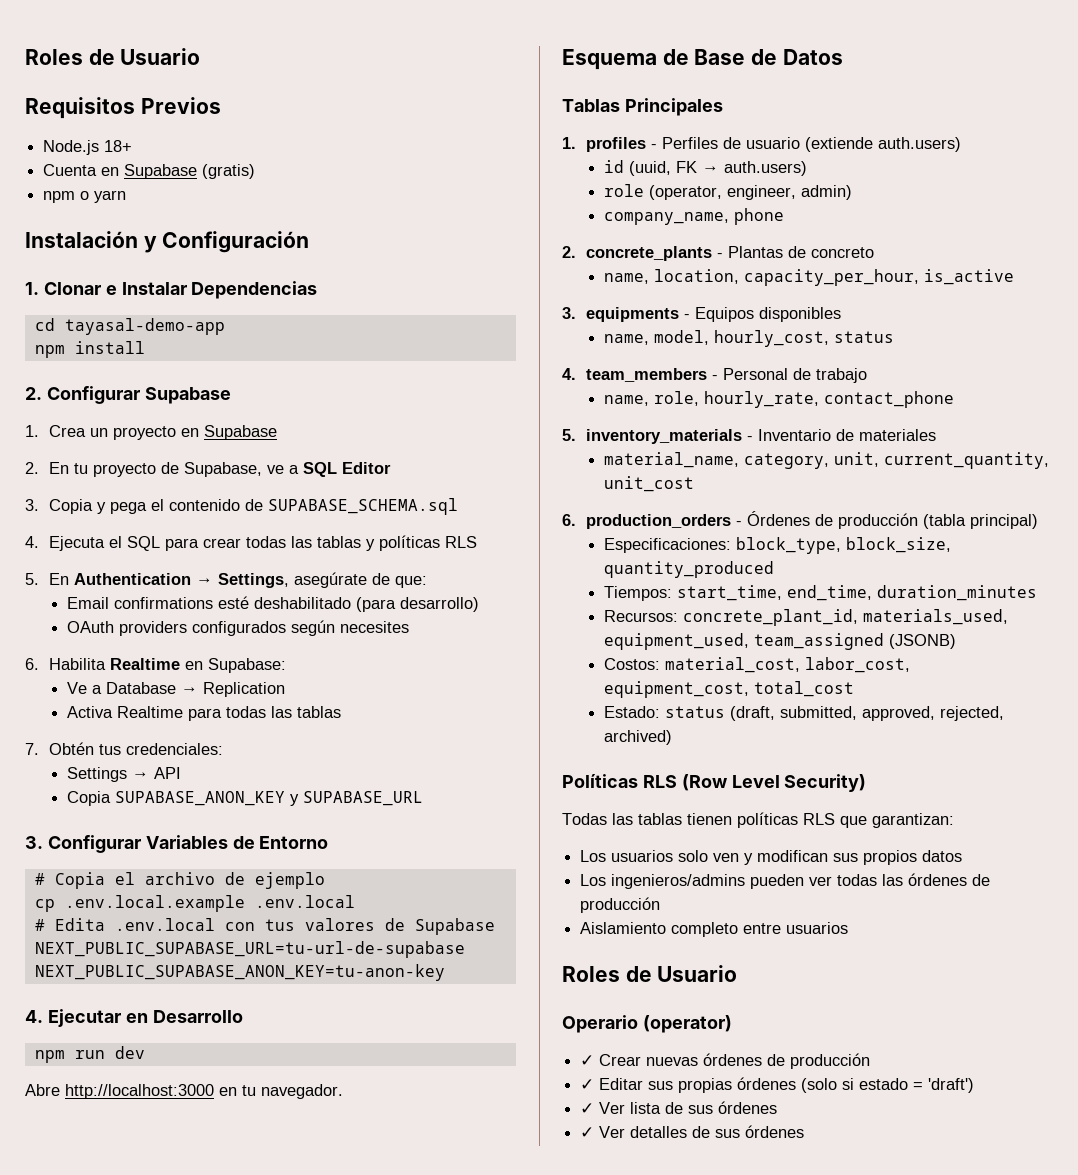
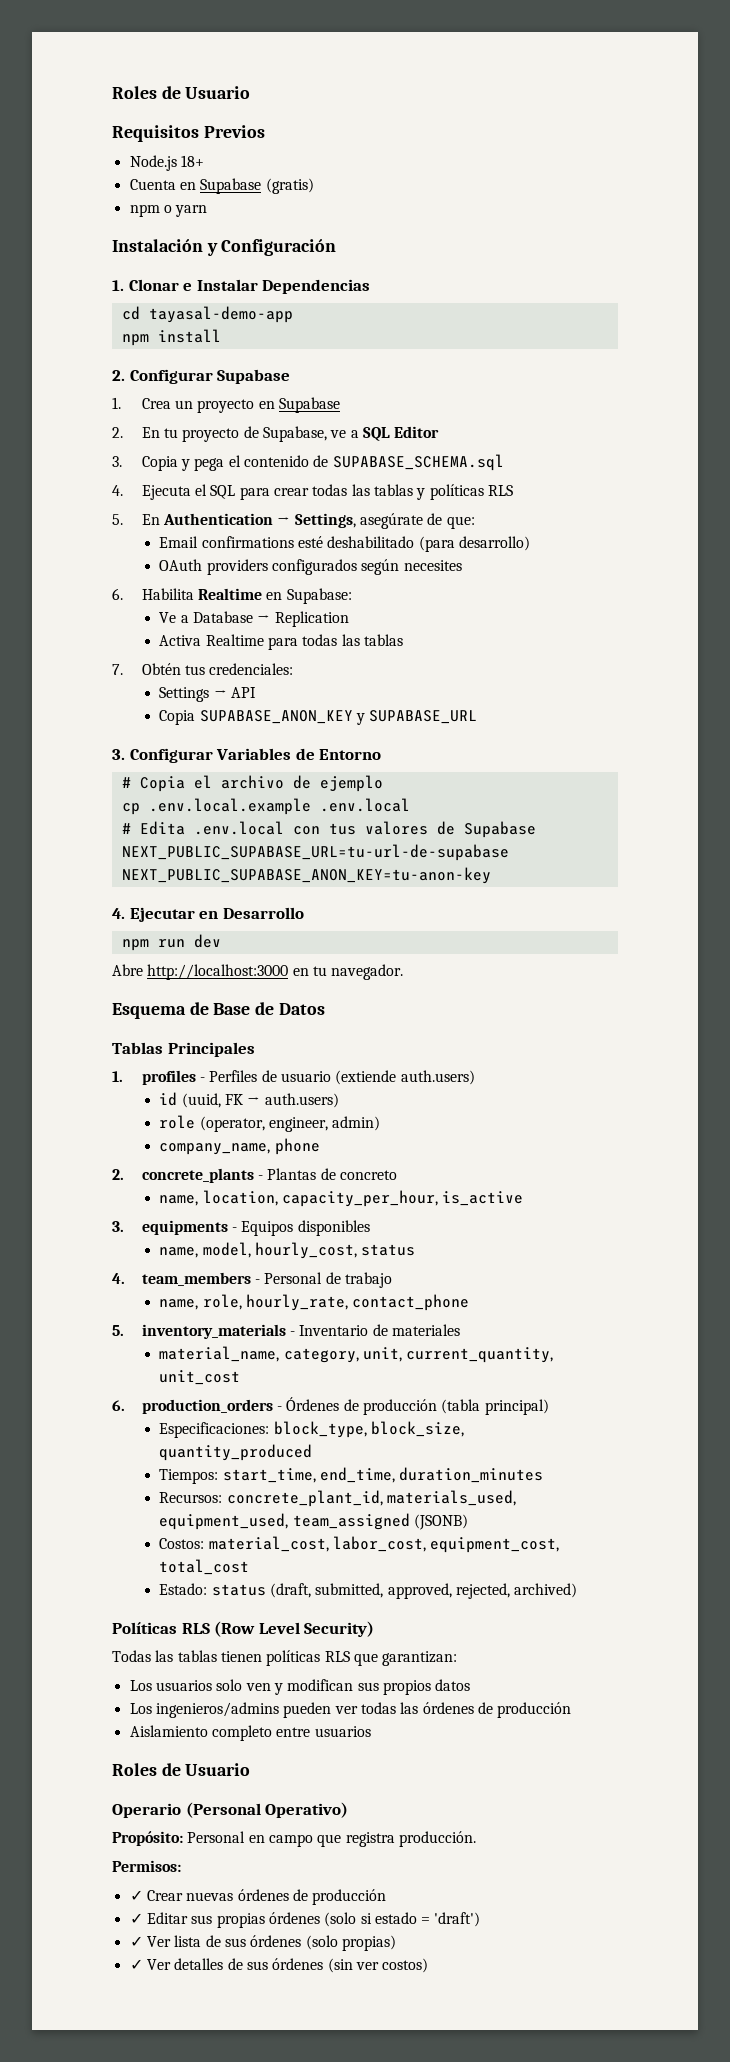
- Operario (operator)
+ Operario (Personal Operativo)
+ Propósito: Personal en campo que registra producción.
+ Permisos:
- ✓ Ver lista de sus órdenes
+ ✓ Ver lista de sus órdenes (solo propias)
- ✓ Ver detalles de sus órdenes
+ ✓ Ver detalles de sus órdenes (sin ver costos)

